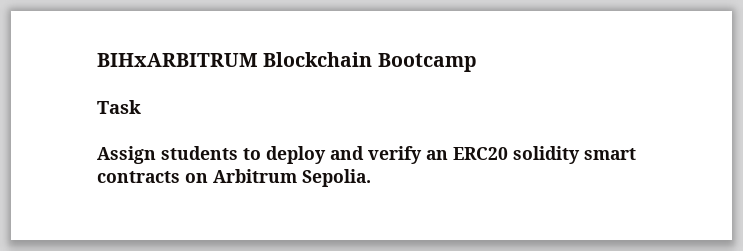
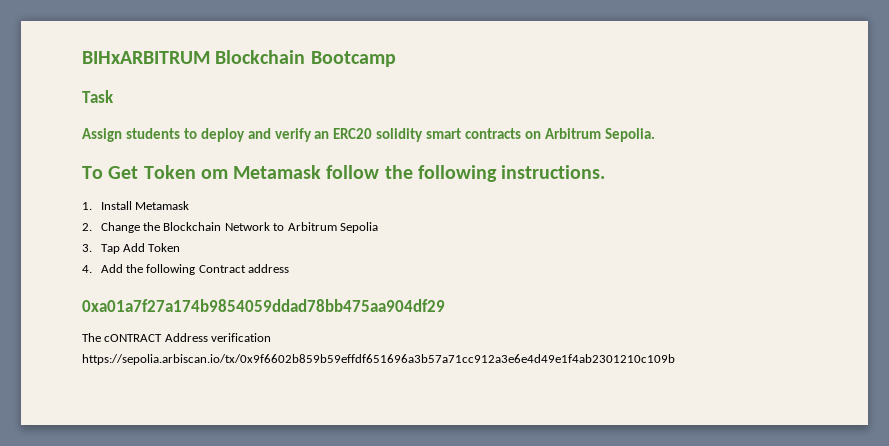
+ To Get Token om Metamask follow the following instructions.
+ 1. Install Metamask
+ 2. Change the Blockchain Network to Arbitrum Sepolia
+ 3. Tap Add Token
+ 4. Add the following Contract address
+ 0xa01a7f27a174b9854059ddad78bb475aa904df29
+ The cONTRACT Address verification https://sepolia.arbiscan.io/tx/0x9f6602b859b59effdf651696a3b57a71cc912a3e6e4d49e1f4ab2301210c109b

